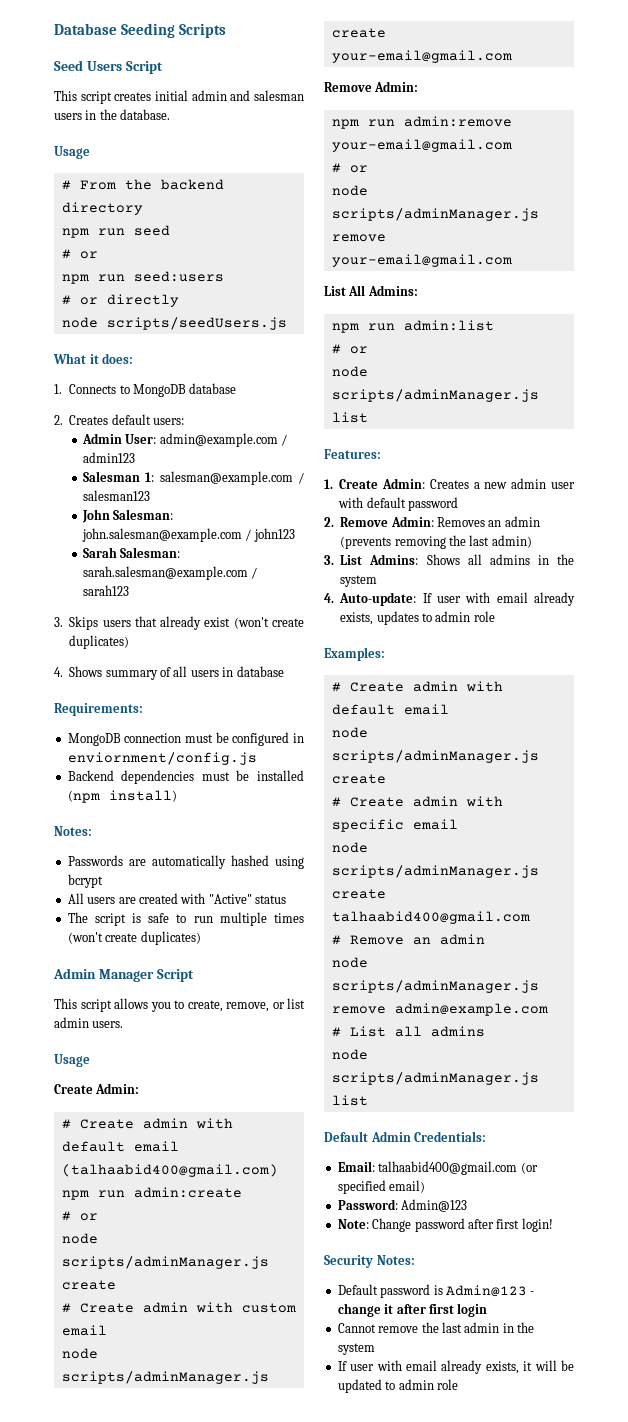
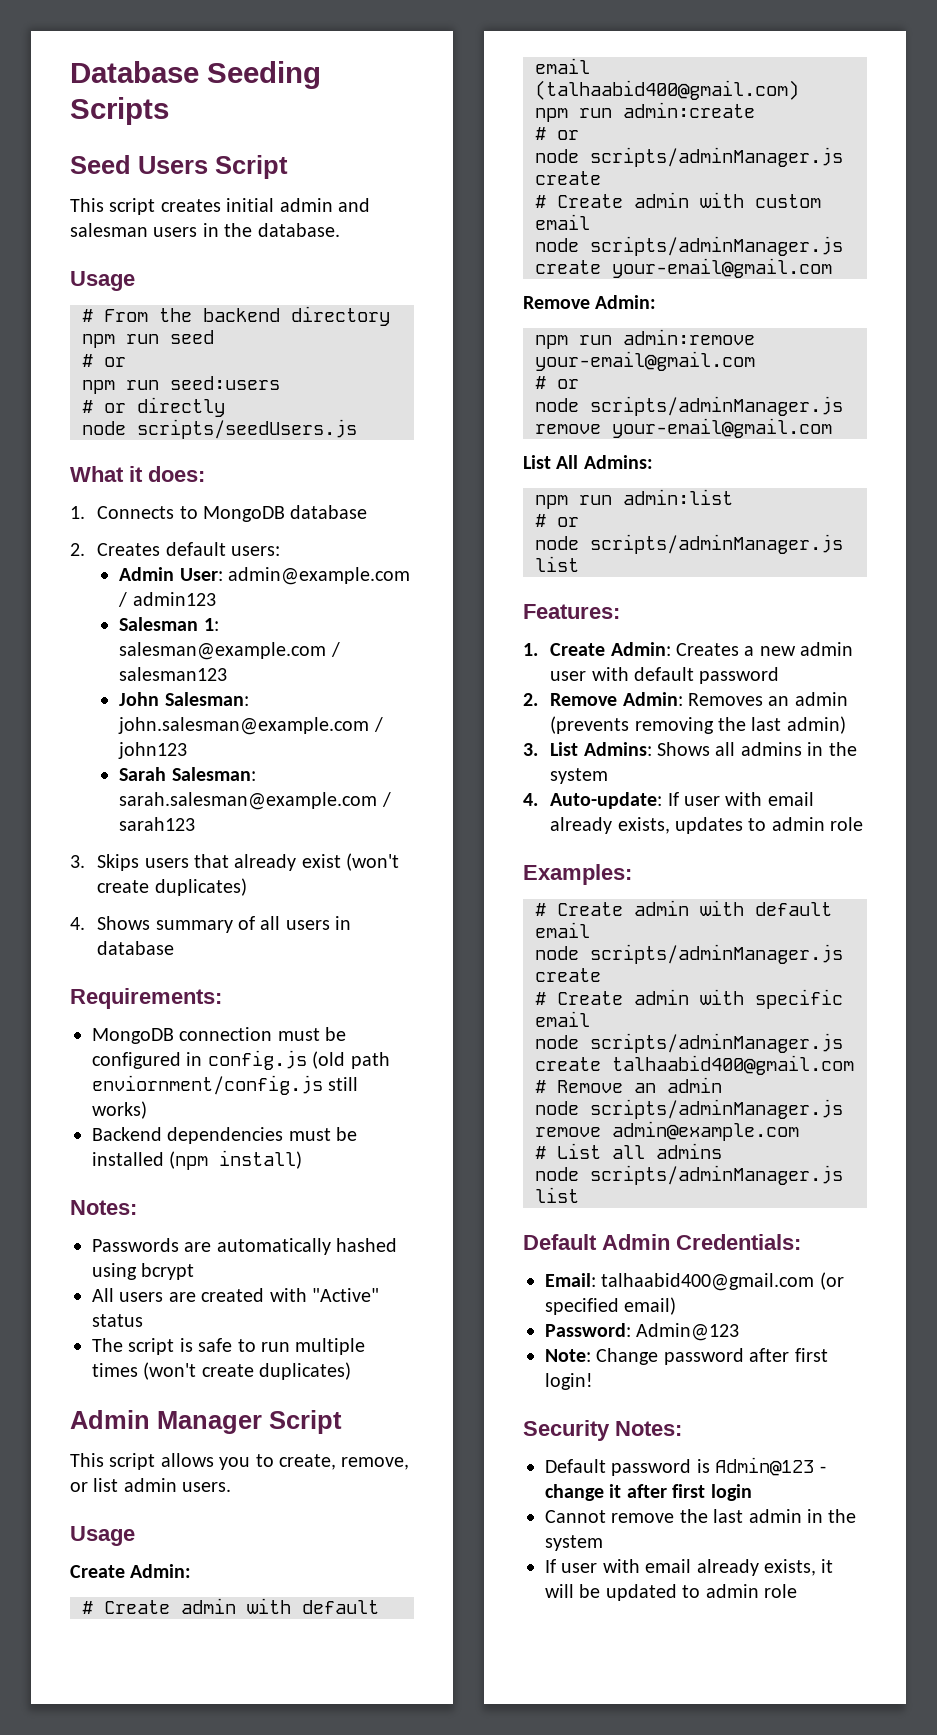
- MongoDB connection must be configured in enviornment/config.js
+ MongoDB connection must be configured in config.js (old path enviornment/config.js still works)

